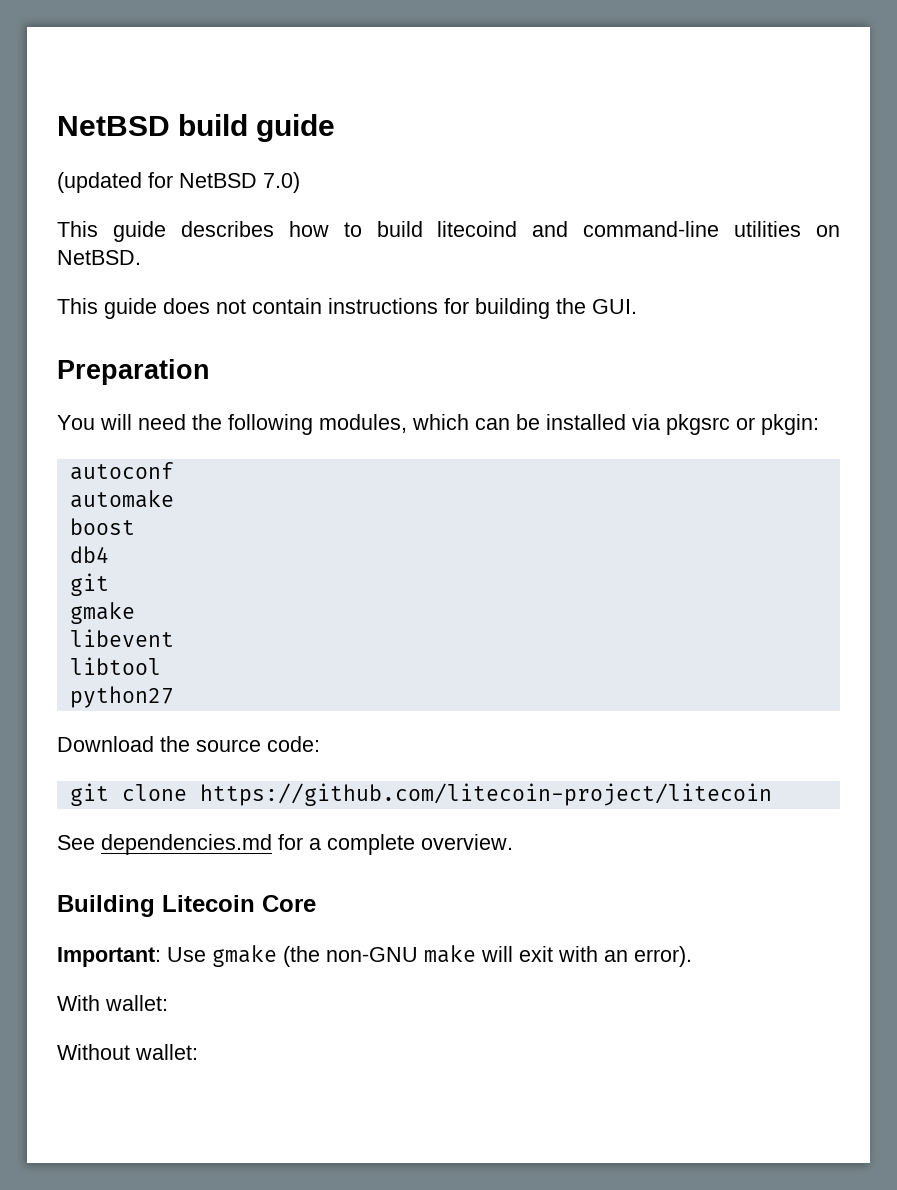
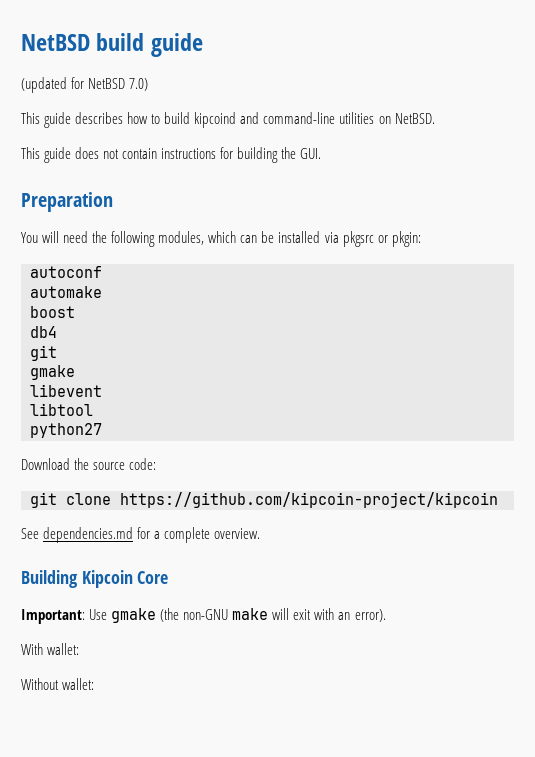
- This guide describes how to build litecoind and command-line utilities on NetBSD.
+ This guide describes how to build kipcoind and command-line utilities on NetBSD.
- git clone https://github.com/litecoin-project/litecoin
+ git clone https://github.com/kipcoin-project/kipcoin
- Building Litecoin Core
+ Building Kipcoin Core

